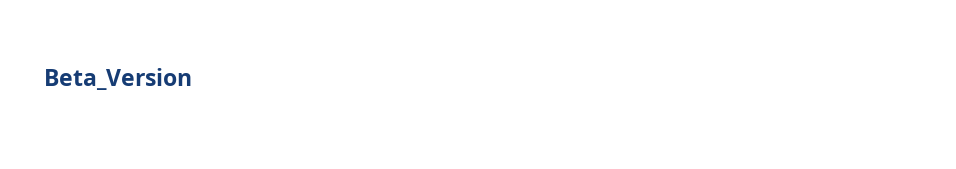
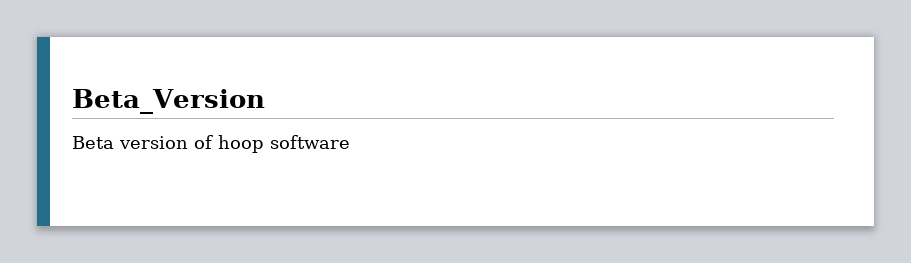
+ Beta version of hoop software

